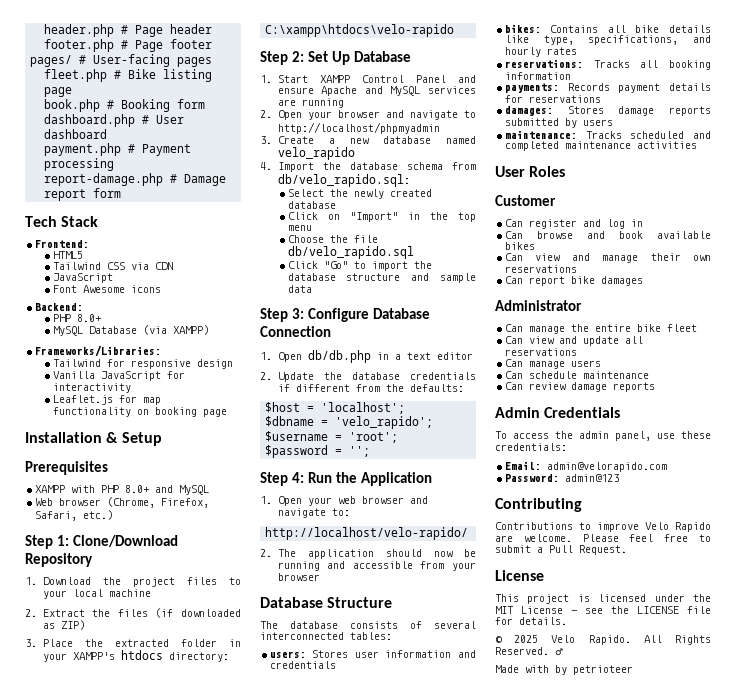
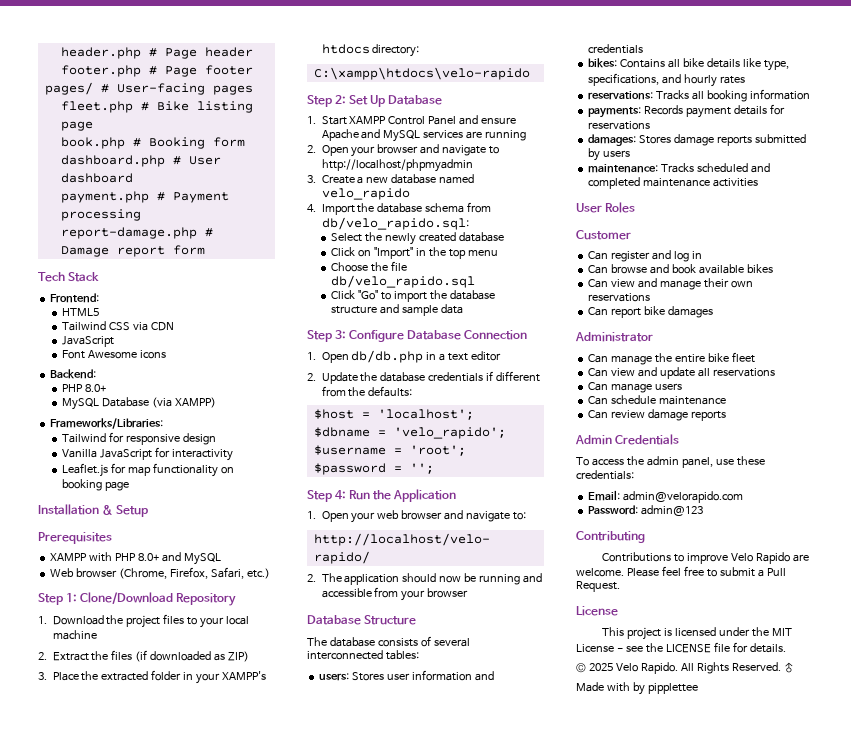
- Made with by petrioteer
+ Made with by pipplettee

